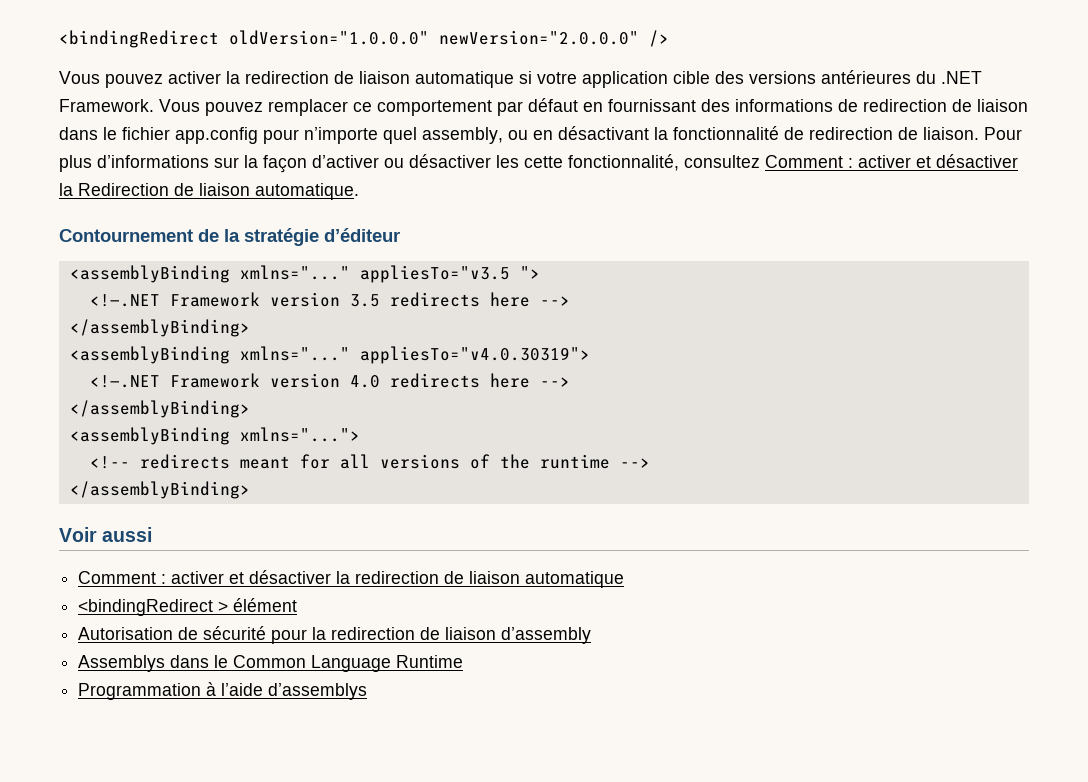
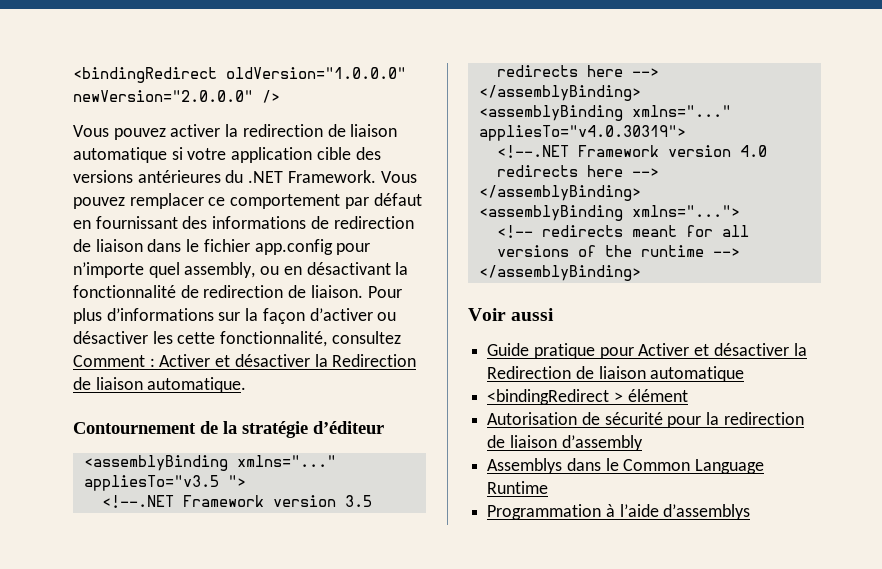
- Pour plus d’informations sur la façon d’activer ou désactiver les cette fonctionnalité, consultez Comment : activer et désactiver la Redirection de liaison automatique.
+ Pour plus d’informations sur la façon d’activer ou désactiver les cette fonctionnalité, consultez Comment : Activer et désactiver la Redirection de liaison automatique.
- <!—.NET Framework version 3.5 redirects here -->
+ <!--.NET Framework version 3.5 redirects here -->
- <!—.NET Framework version 4.0 redirects here -->
+ <!--.NET Framework version 4.0 redirects here -->
- Comment : activer et désactiver la redirection de liaison automatique
+ Guide pratique pour Activer et désactiver la Redirection de liaison automatique

